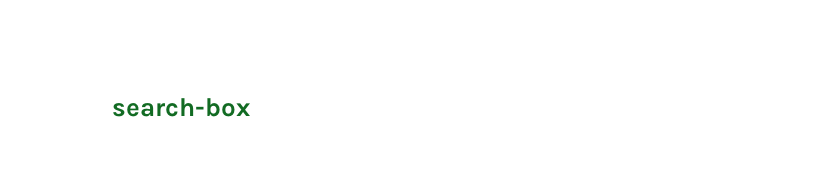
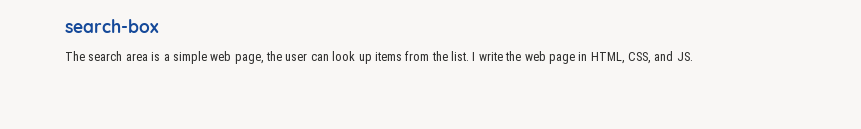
+ The search area is a simple web page, the user can look up items from the list. I write the web page in HTML, CSS, and JS.

